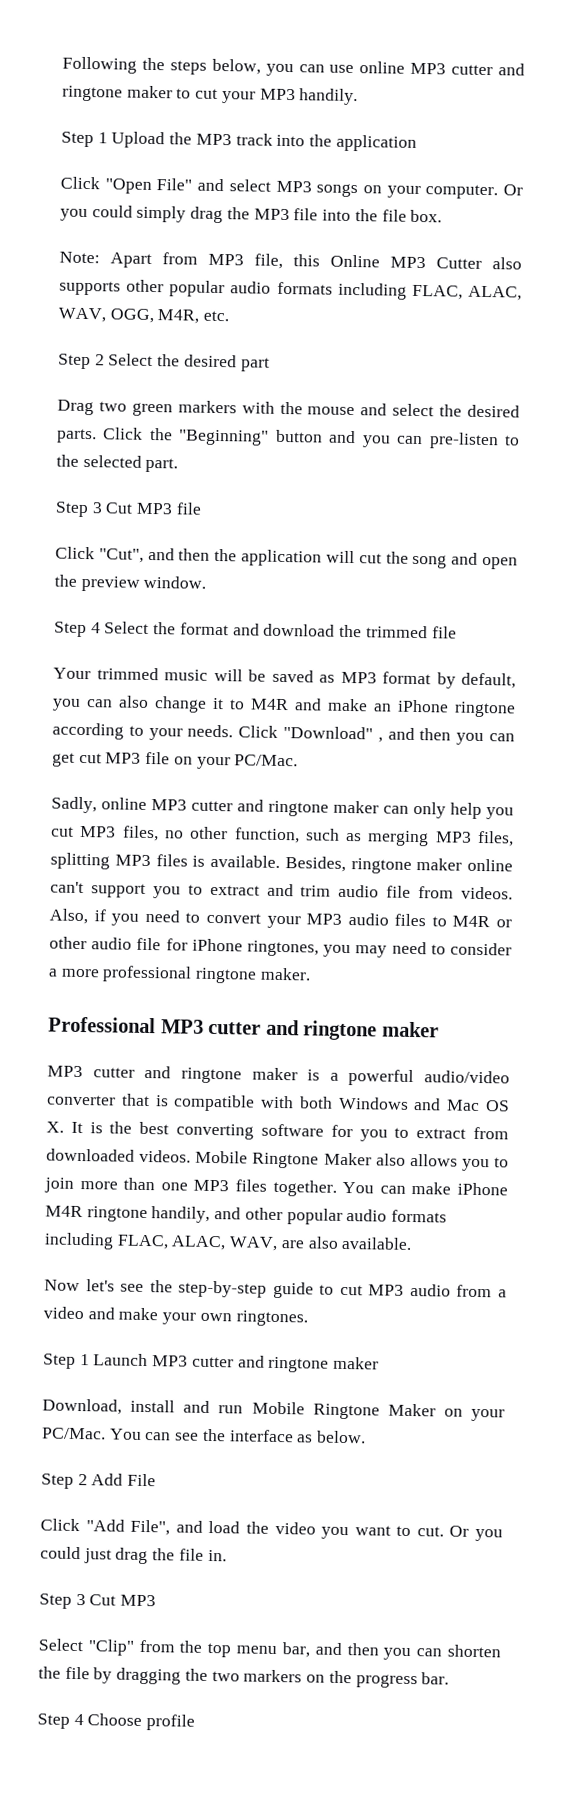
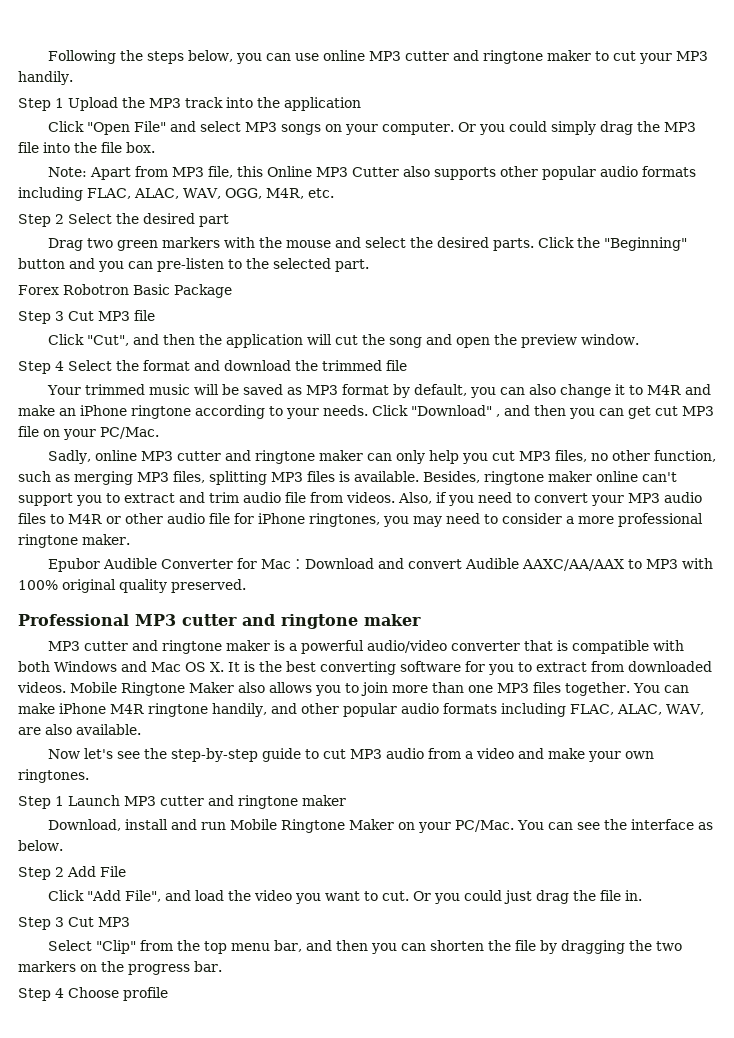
+ Forex Robotron Basic Package
+ Epubor Audible Converter for Mac：Download and convert Audible AAXC/AA/AAX to MP3 with 100% original quality preserved.

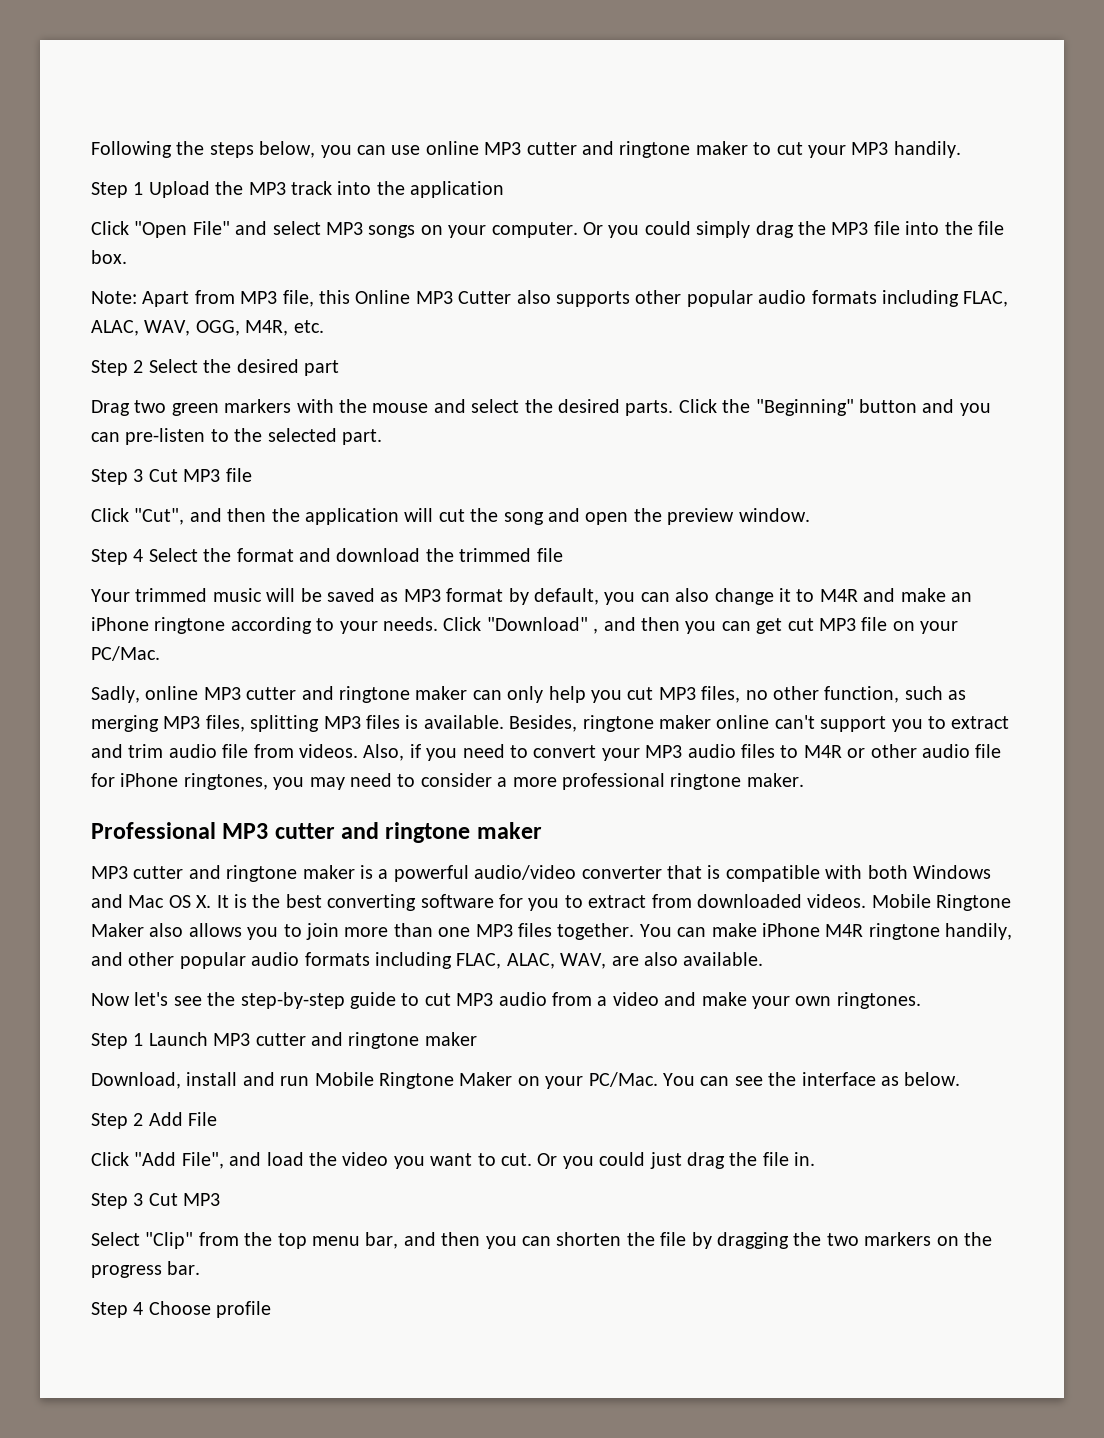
- Forex Robotron Basic Package
- Epubor Audible Converter for Mac：Download and convert Audible AAXC/AA/AAX to MP3 with 100% original quality preserved.

